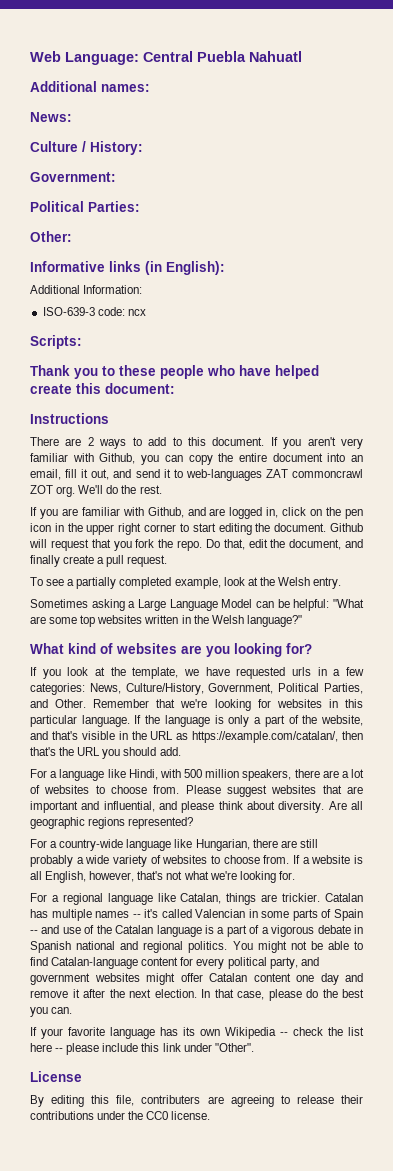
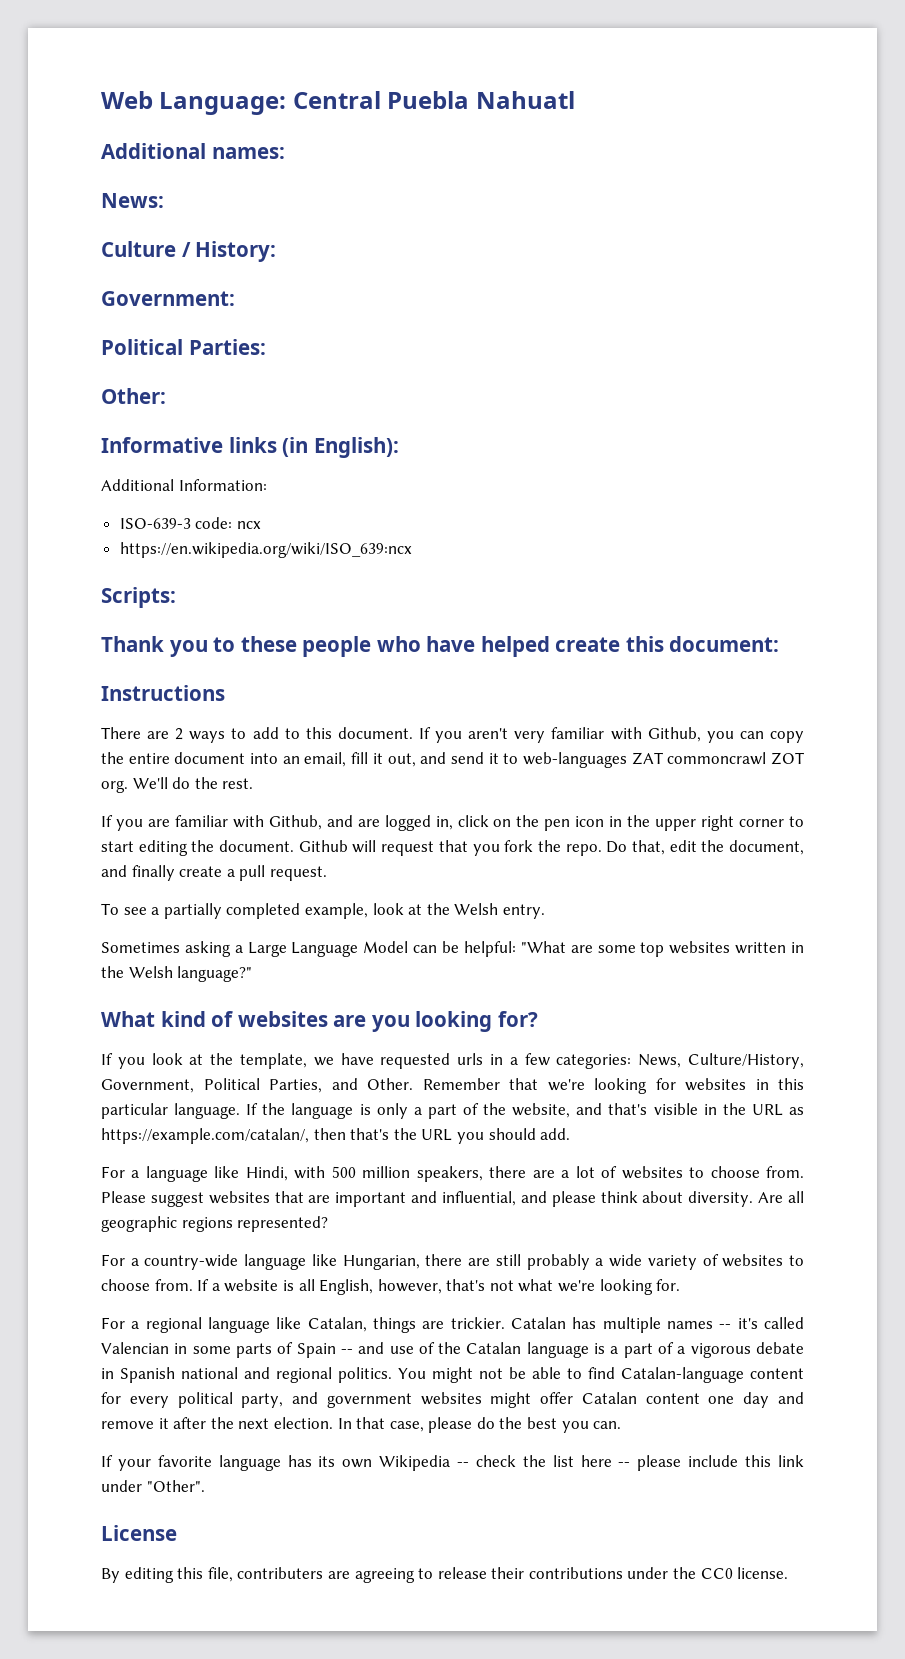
+ https://en.wikipedia.org/wiki/ISO_639:ncx

